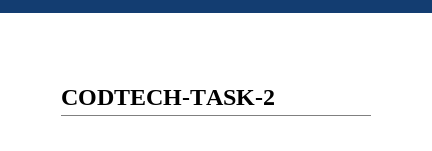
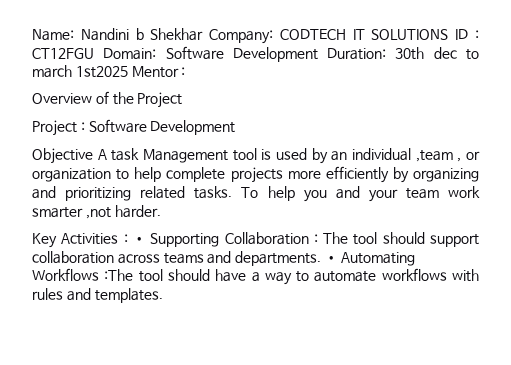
- CODTECH-TASK-2
+ Name: Nandini b Shekhar Company: CODTECH IT SOLUTIONS ID : CT12FGU Domain: Software Development Duration: 30th dec to march 1st2025 Mentor :
+ Overview of the Project
+ Project : Software Development
+ Objective A task Management tool is used by an individual ,team , or organization to help complete projects more efficiently by organizing and prioritizing related tasks. To help you and your team work smarter ,not harder.
+ Key Activities : • Supporting Collaboration : The tool should support collaboration across teams and departments. • Automating Workflows :The tool should have a way to automate workflows with rules and templates.

